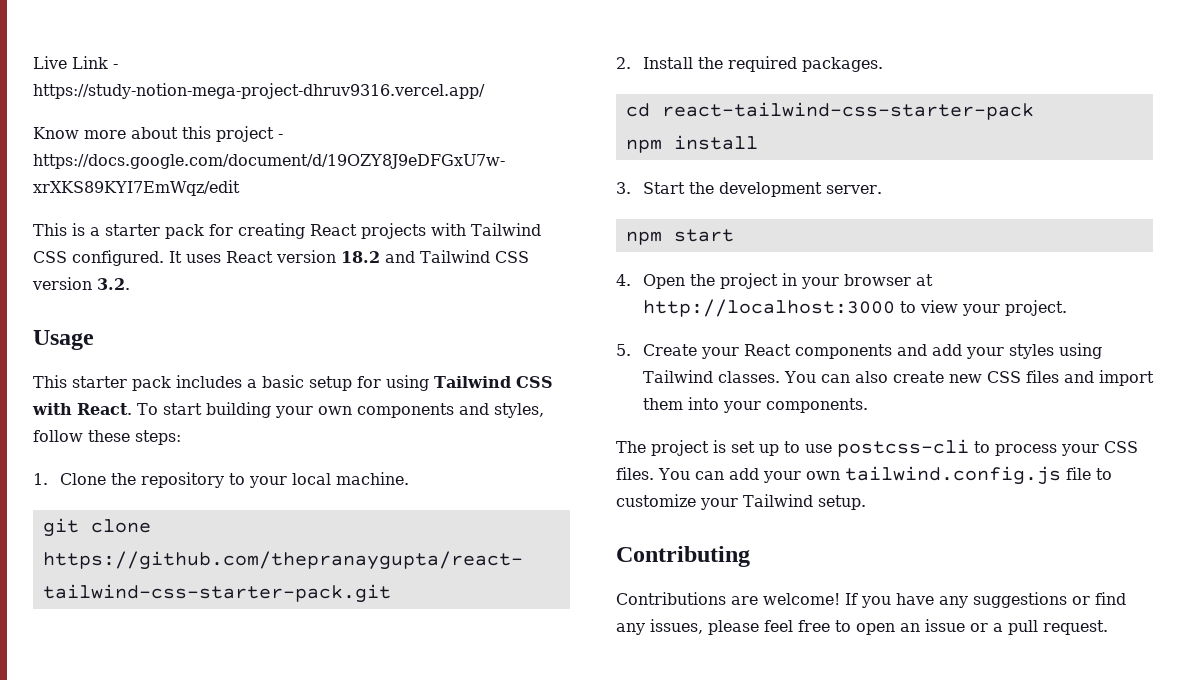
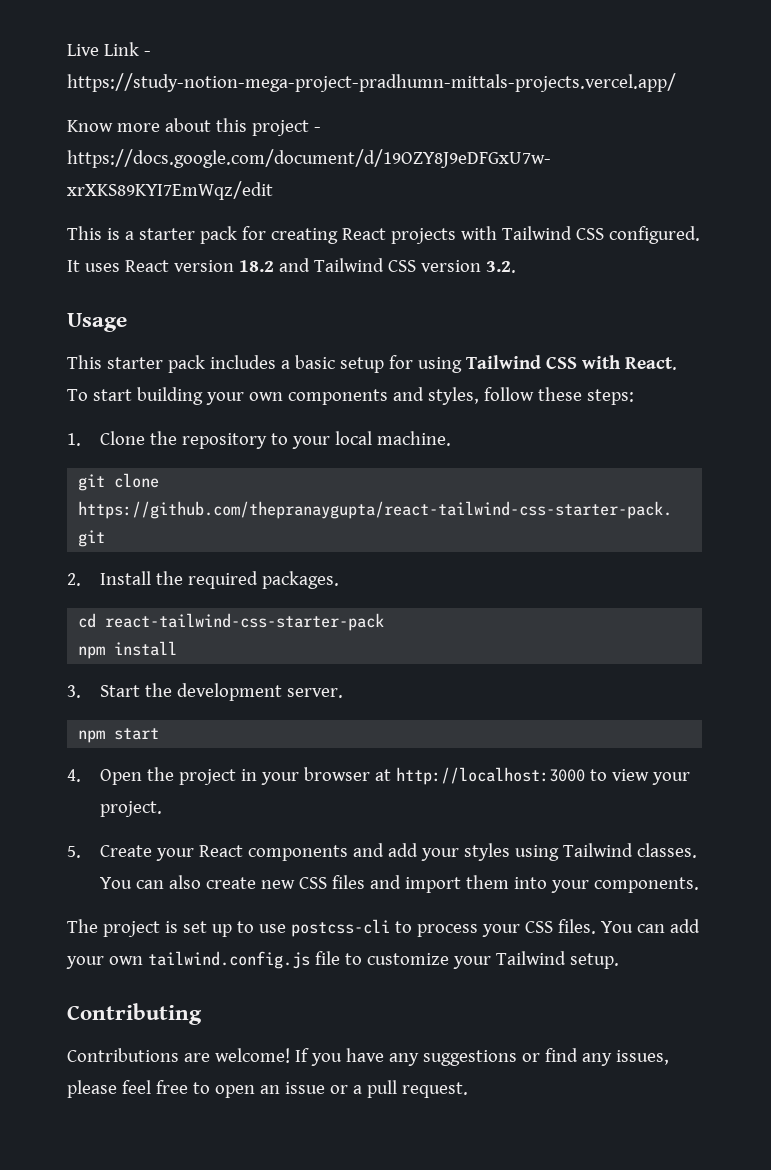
- Live Link - https://study-notion-mega-project-dhruv9316.vercel.app/
+ Live Link - https://study-notion-mega-project-pradhumn-mittals-projects.vercel.app/

